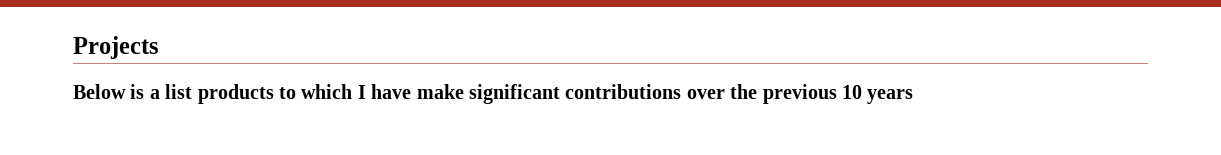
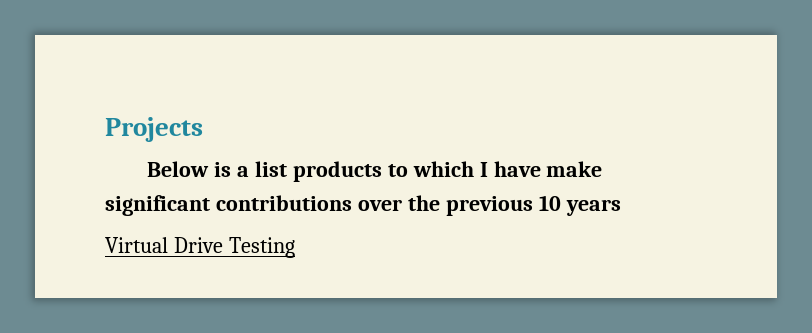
+ Virtual Drive Testing

